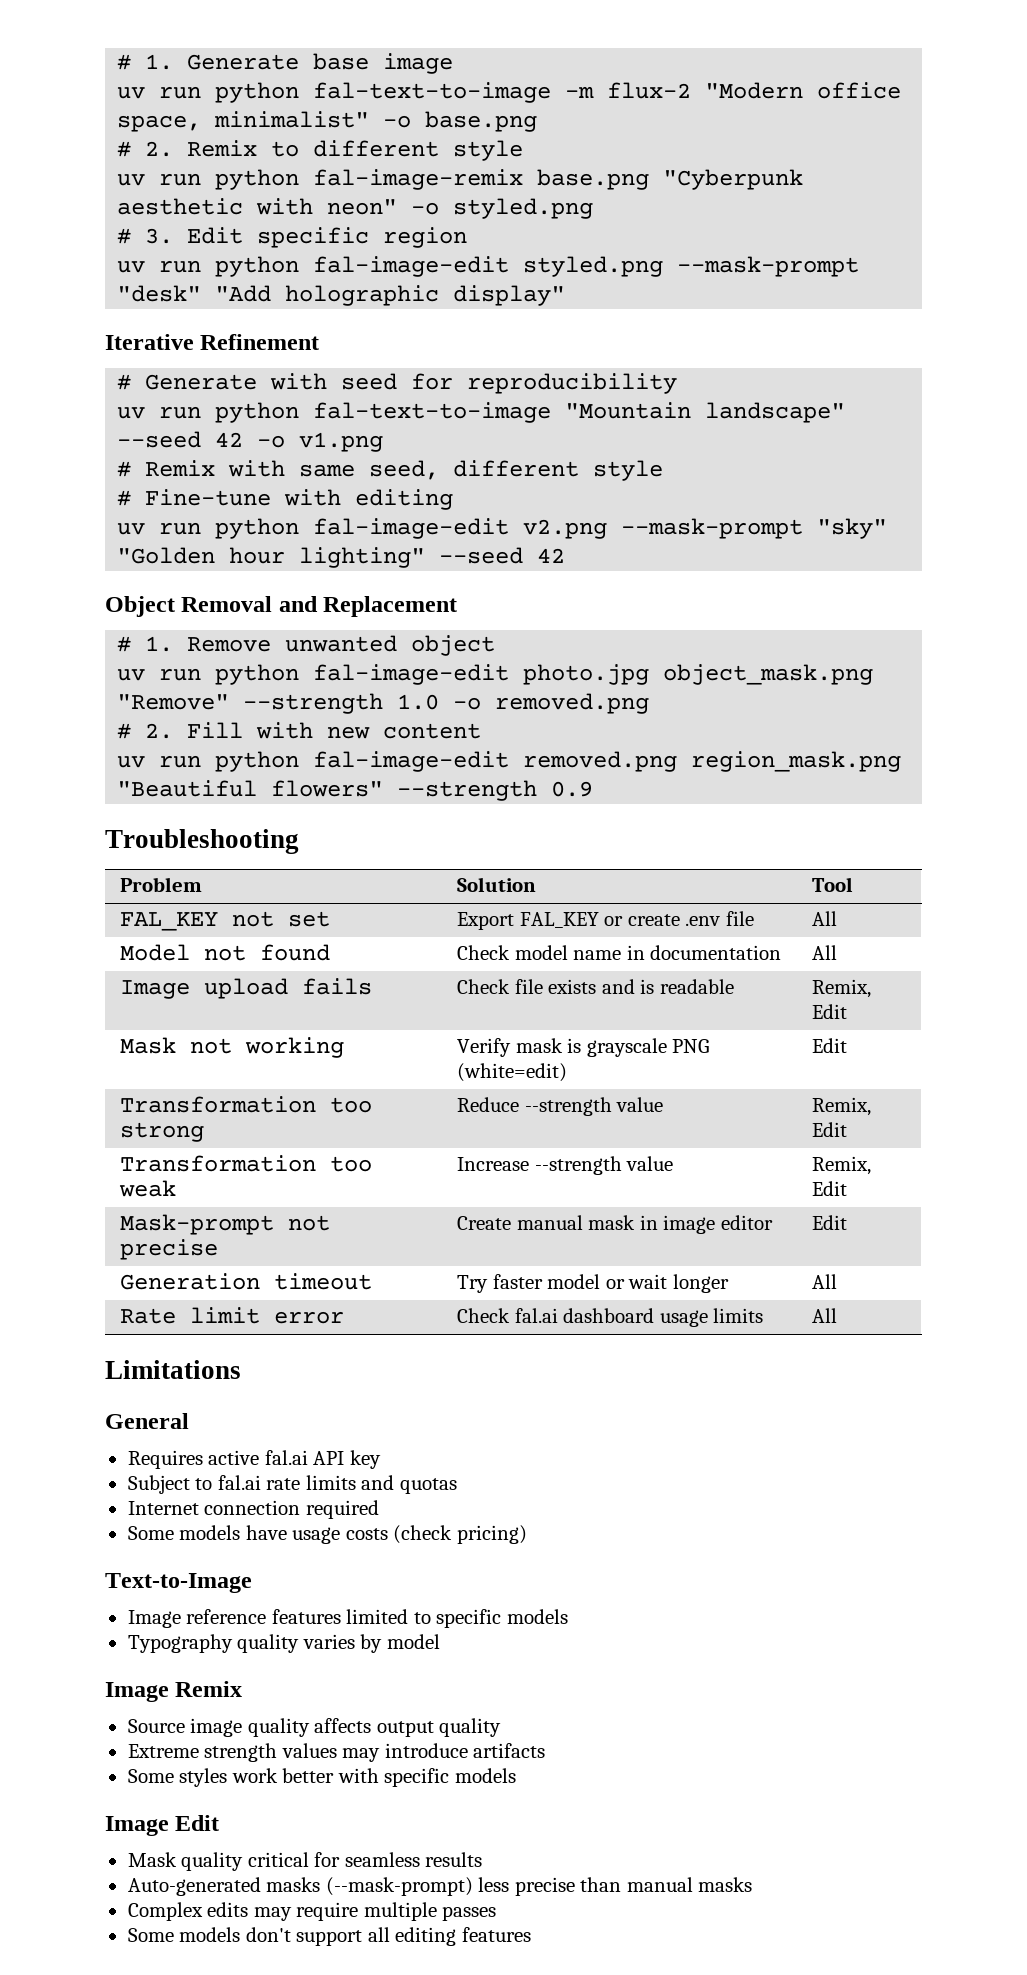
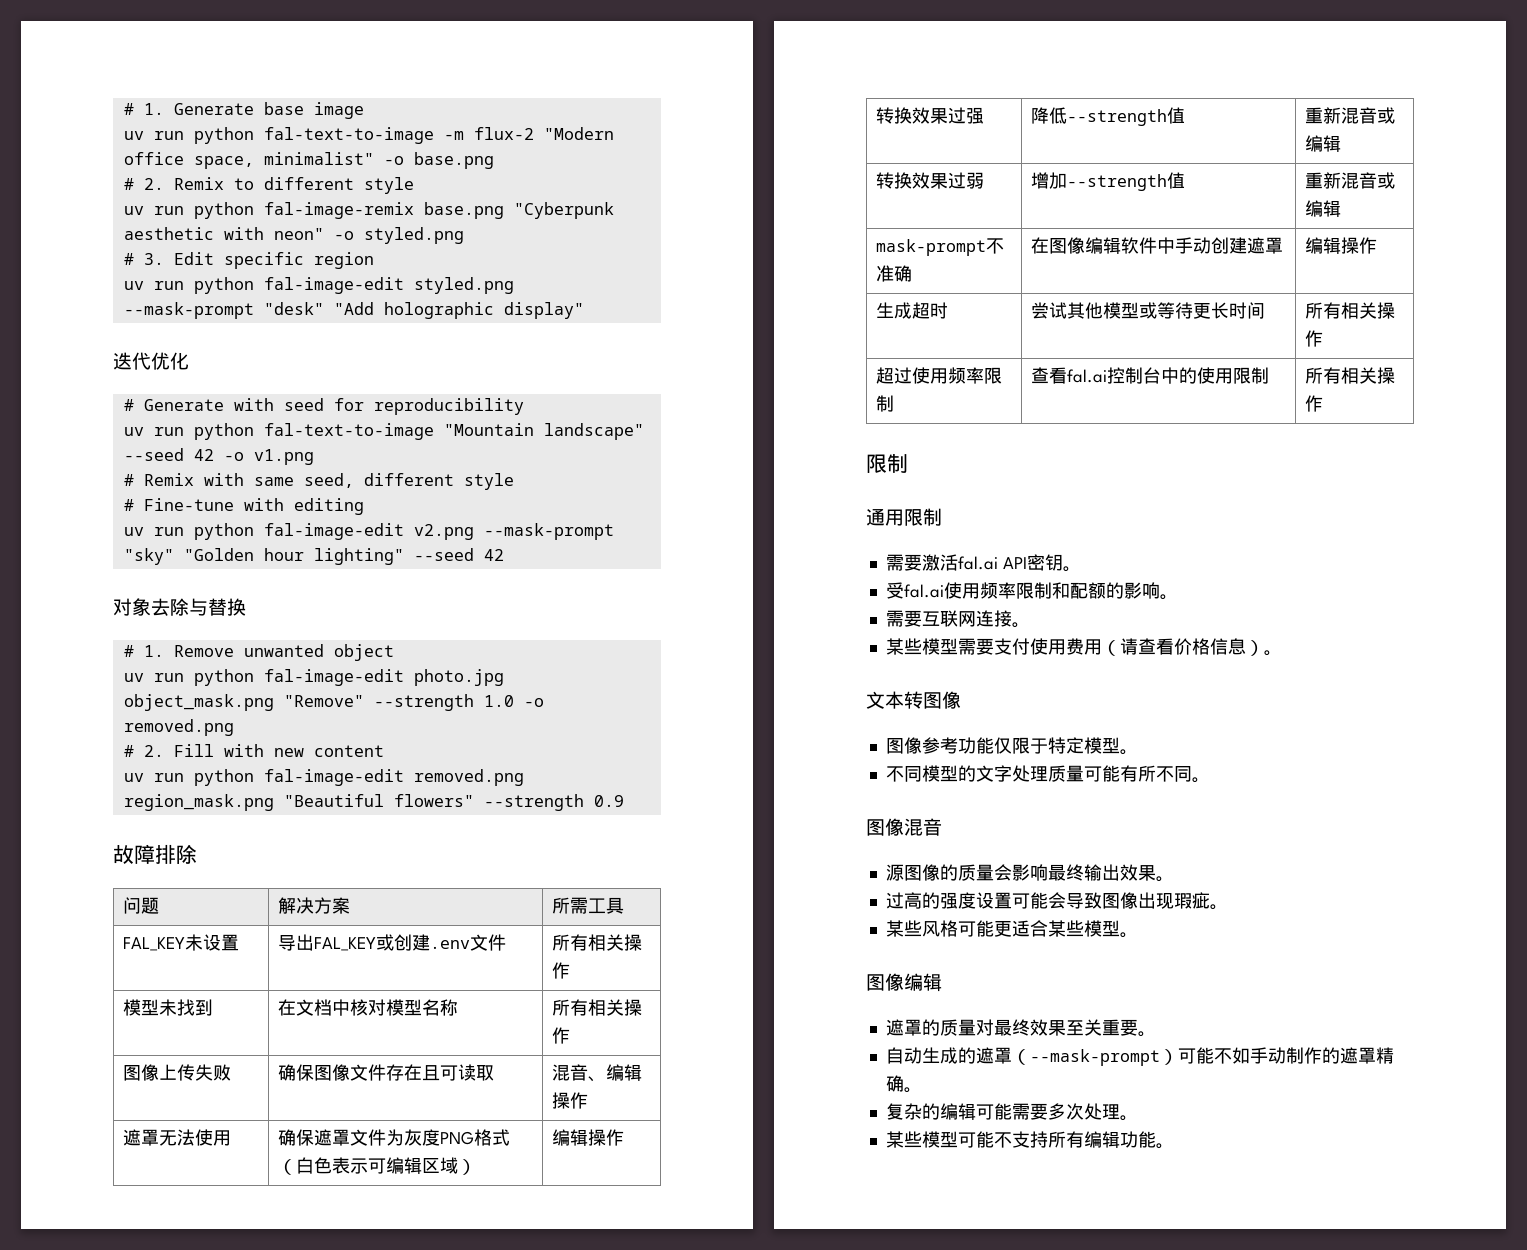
- Iterative Refinement
+ 迭代优化
- Object Removal and Replacement
+ 对象去除与替换
- Troubleshooting
- Problem | Solution | Tool
- FAL_KEY not set | Export FAL_KEY or create .env file | All
- Model not found | Check model name in documentation | All
- Image upload fails | Check file exists and is readable | Remix, Edit
- Mask not working | Verify mask is grayscale PNG (white=edit) | Edit
- Transformation too strong | Reduce --strength value | Remix, Edit
- Transformation too weak | Increase --strength value | Remix, Edit
- Mask-prompt not precise | Create manual mask in image editor | Edit
- Generation timeout | Try faster model or wait longer | All
- Rate limit error | Check fal.ai dashboard usage limits | All
- Limitations
- General
- Requires active fal.ai API key
- Subject to fal.ai rate limits and quotas
- Internet connection required
- Some models have usage costs (check pricing)
- Text-to-Image
- Image reference features limited to specific models
- Typography quality varies by model
- Image Remix
- Source image quality affects output quality
- Extreme strength values may introduce artifacts
- Some styles work better with specific models
- Image Edit
- Mask quality critical for seamless results
- Auto-generated masks (--mask-prompt) less precise than manual masks
- Complex edits may require multiple passes
- Some models don't support all editing features
+ 故障排除
+ 问题 | 解决方案 | 所需工具
+ FAL_KEY未设置 | 导出FAL_KEY或创建.env文件 | 所有相关操作
+ 模型未找到 | 在文档中核对模型名称 | 所有相关操作
+ 图像上传失败 | 确保图像文件存在且可读取 | 混音、编辑操作
+ 遮罩无法使用 | 确保遮罩文件为灰度PNG格式（白色表示可编辑区域） | 编辑操作
+ 转换效果过强 | 降低--strength值 | 重新混音或编辑
+ 转换效果过弱 | 增加--strength值 | 重新混音或编辑
+ mask-prompt不准确 | 在图像编辑软件中手动创建遮罩 | 编辑操作
+ 生成超时 | 尝试其他模型或等待更长时间 | 所有相关操作
+ 超过使用频率限制 | 查看fal.ai控制台中的使用限制 | 所有相关操作
+ 限制
+ 通用限制
+ 需要激活fal.ai API密钥。
+ 受fal.ai使用频率限制和配额的影响。
+ 需要互联网连接。
+ 某些模型需要支付使用费用（请查看价格信息）。
+ 文本转图像
+ 图像参考功能仅限于特定模型。
+ 不同模型的文字处理质量可能有所不同。
+ 图像混音
+ 源图像的质量会影响最终输出效果。
+ 过高的强度设置可能会导致图像出现瑕疵。
+ 某些风格可能更适合某些模型。
+ 图像编辑
+ 遮罩的质量对最终效果至关重要。
+ 自动生成的遮罩（--mask-prompt）可能不如手动制作的遮罩精确。
+ 复杂的编辑可能需要多次处理。
+ 某些模型可能不支持所有编辑功能。

